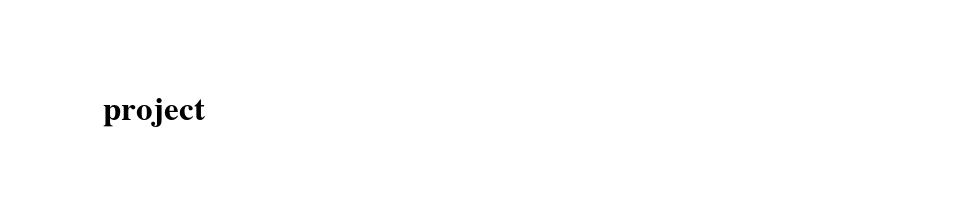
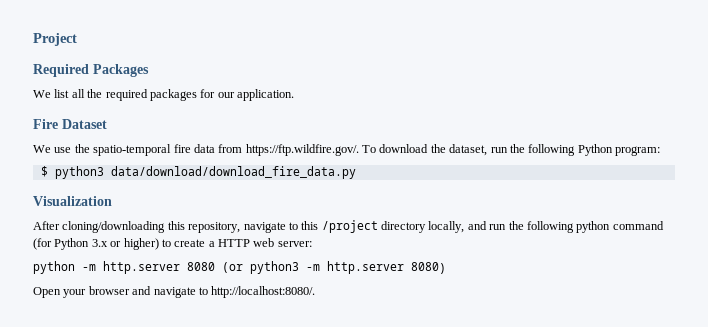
- project
+ Project
+ Required Packages
+ We list all the required packages for our application.
+ Fire Dataset
+ We use the spatio-temporal fire data from https://ftp.wildfire.gov/. To download the dataset, run the following Python program:
+ $ python3 data/download/download_fire_data.py
+ Visualization
+ After cloning/downloading this repository, navigate to this /project directory locally, and run the following python command (for Python 3.x or higher) to create a HTTP web server:
+ python -m http.server 8080 (or python3 -m http.server 8080)
+ Open your browser and navigate to http://localhost:8080/.

